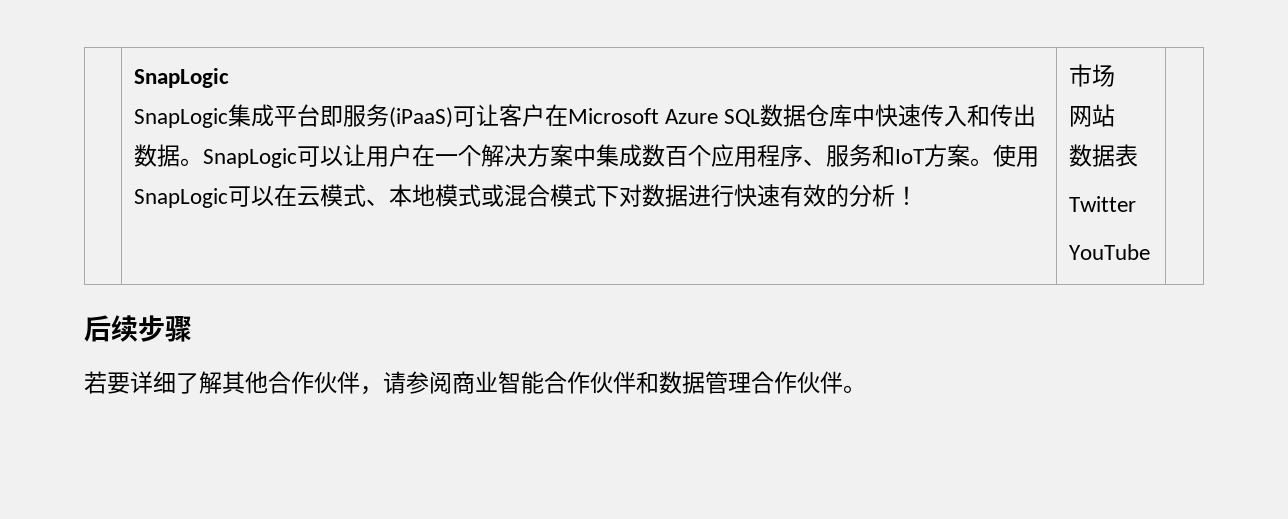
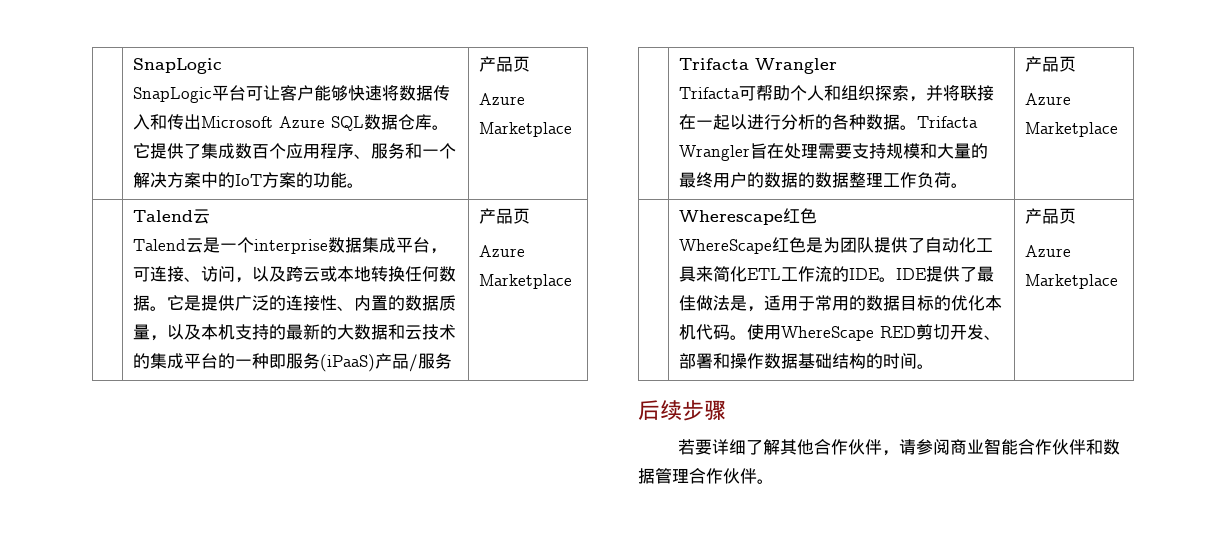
- SnapLogic集成平台即服务(iPaaS)可让客户在Microsoft Azure SQL数据仓库中快速传入和传出数据。SnapLogic可以让用户在一个解决方案中集成数百个应用程序、服务和IoT方案。使用SnapLogic可以在云模式、本地模式或混合模式下对数据进行快速有效的分析！ | 市场
- 网站
- 数据表
- Twitter
- YouTube
+ SnapLogic平台可让客户能够快速将数据传入和传出Microsoft Azure SQL数据仓库。它提供了集成数百个应用程序、服务和一个解决方案中的IoT方案的功能。 | 产品页
+ Azure Marketplace
+ | Talend云
+ Talend云是一个interprise数据集成平台，可连接、访问，以及跨云或本地转换任何数据。它是提供广泛的连接性、内置的数据质量，以及本机支持的最新的大数据和云技术的集成平台的一种即服务(iPaaS)产品/服务 | 产品页
+ Azure Marketplace
+ | Trifacta Wrangler
+ Trifacta可帮助个人和组织探索，并将联接在一起以进行分析的各种数据。Trifacta Wrangler旨在处理需要支持规模和大量的最终用户的数据的数据整理工作负荷。 | 产品页
+ Azure Marketplace
+ | Wherescape红色
+ WhereScape红色是为团队提供了自动化工具来简化ETL工作流的IDE。IDE提供了最佳做法是，适用于常用的数据目标的优化本机代码。使用WhereScape RED剪切开发、部署和操作数据基础结构的时间。 | 产品页
+ Azure Marketplace

